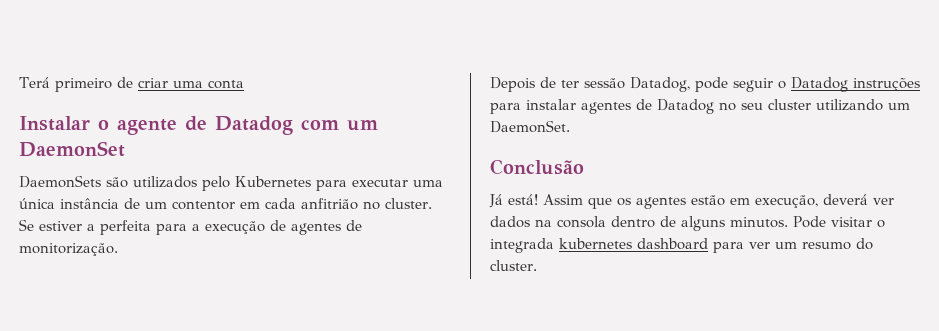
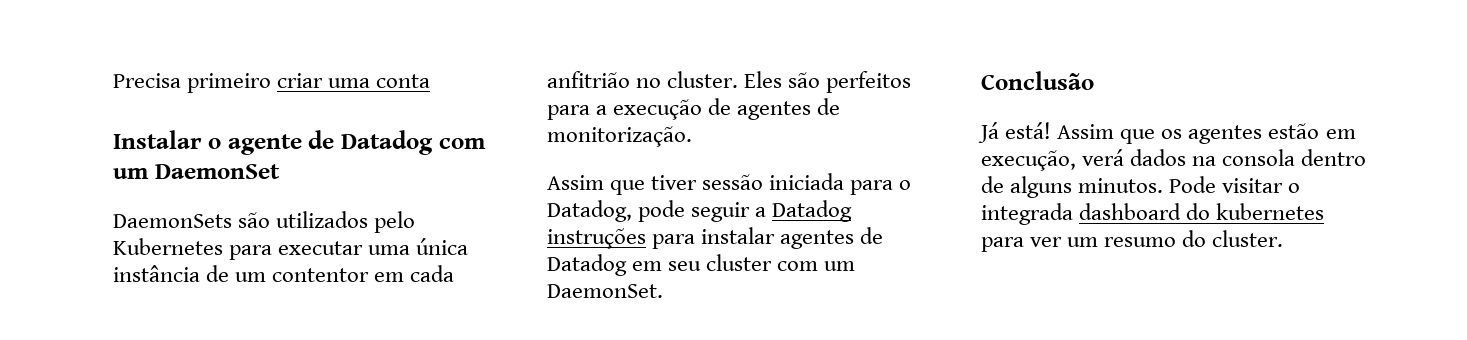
- Terá primeiro de criar uma conta
+ Precisa primeiro criar uma conta
- Se estiver a perfeita para a execução de agentes de monitorização.
+ Eles são perfeitos para a execução de agentes de monitorização.
- Depois de ter sessão Datadog, pode seguir o Datadog instruções para instalar agentes de Datadog no seu cluster utilizando um DaemonSet.
+ Assim que tiver sessão iniciada para o Datadog, pode seguir a Datadog instruções para instalar agentes de Datadog em seu cluster com um DaemonSet.
- Assim que os agentes estão em execução, deverá ver dados na consola dentro de alguns minutos.
+ Assim que os agentes estão em execução, verá dados na consola dentro de alguns minutos.
- Pode visitar o integrada kubernetes dashboard para ver um resumo do cluster.
+ Pode visitar o integrada dashboard do kubernetes para ver um resumo do cluster.

